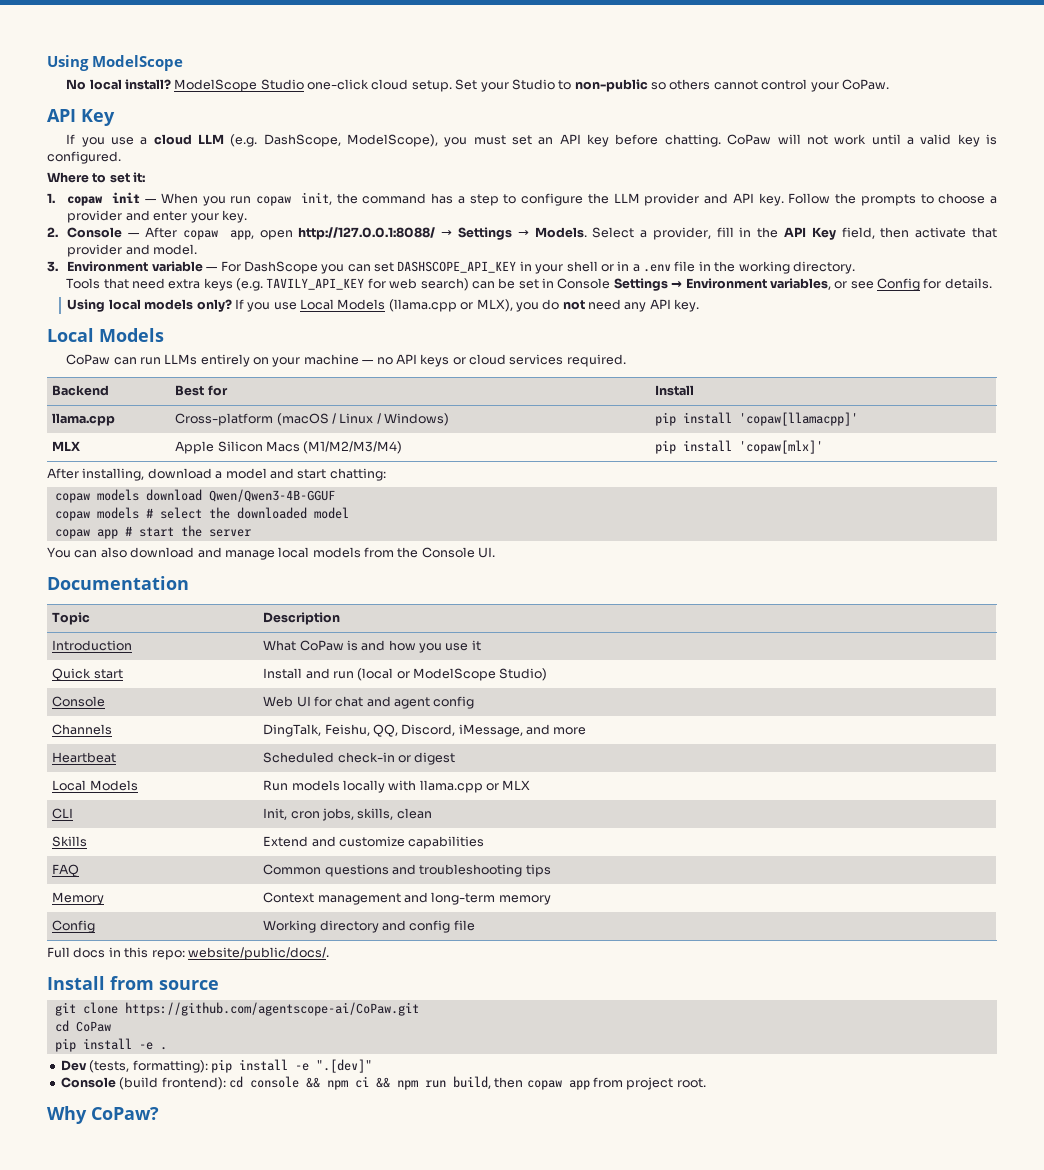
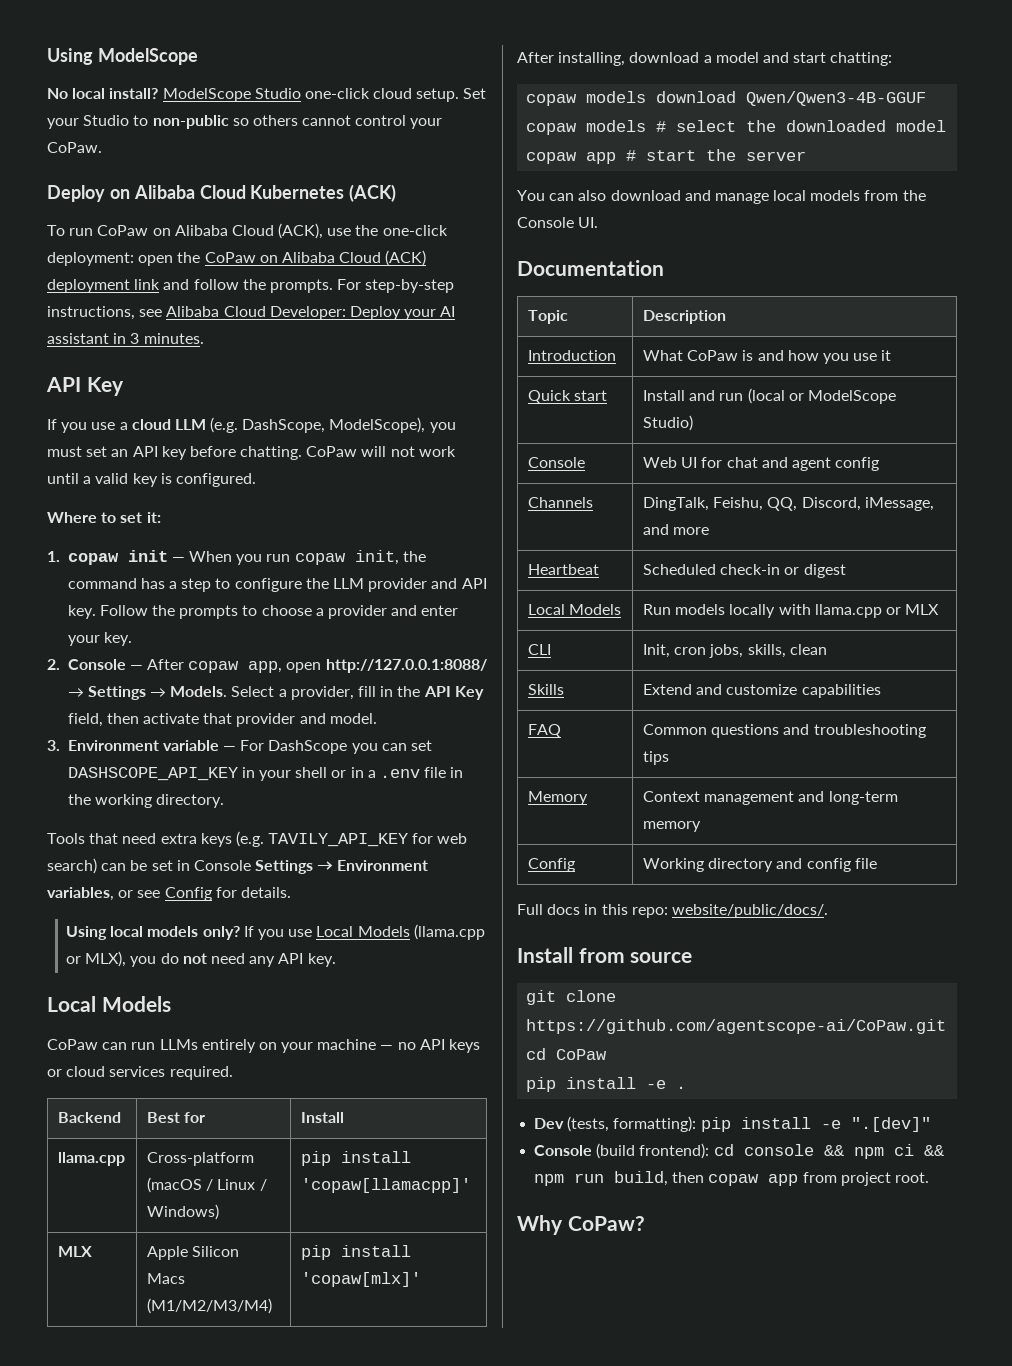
+ Deploy on Alibaba Cloud Kubernetes (ACK)
+ To run CoPaw on Alibaba Cloud (ACK), use the one-click deployment: open the CoPaw on Alibaba Cloud (ACK) deployment link and follow the prompts. For step-by-step instructions, see Alibaba Cloud Developer: Deploy your AI assistant in 3 minutes.

